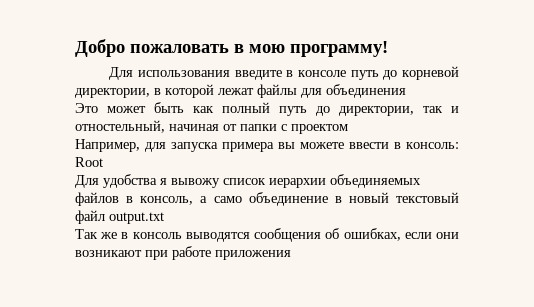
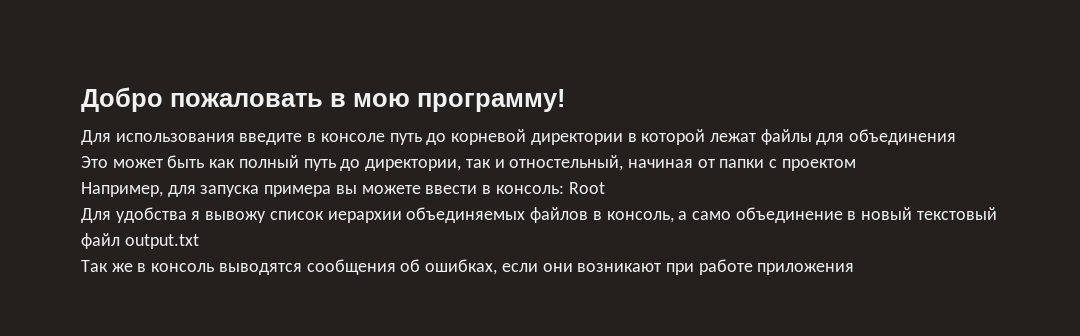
- Для использования введите в консоле путь до корневой директории, в которой лежат файлы для объединения
+ Для использования введите в консоле путь до корневой директории в которой лежат файлы для объединения

